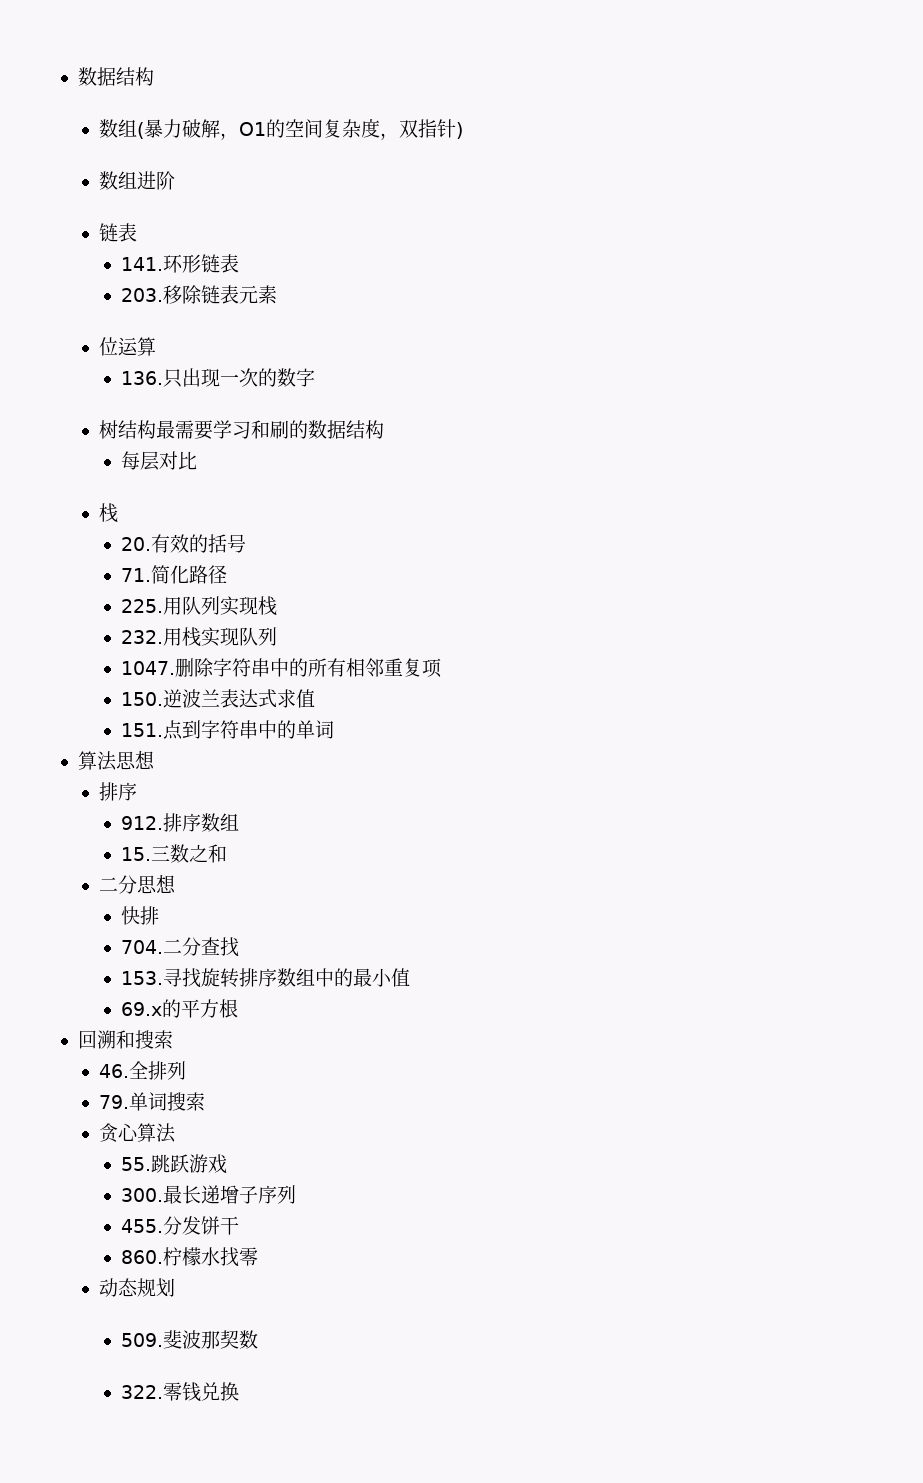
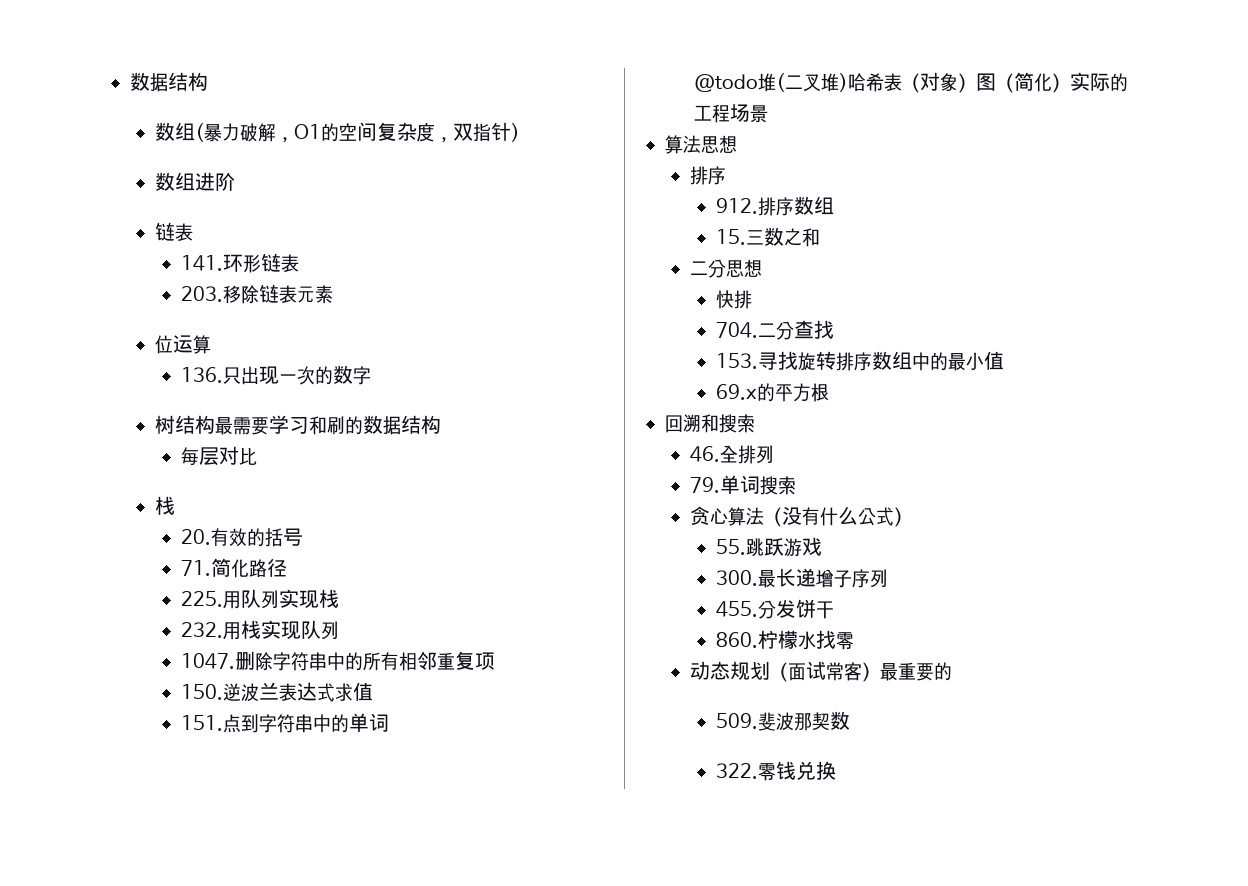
+ @todo堆(二叉堆)哈希表（对象）图（简化）实际的工程场景
- 贪心算法
+ 贪心算法（没有什么公式）
- 动态规划
+ 动态规划（面试常客）最重要的

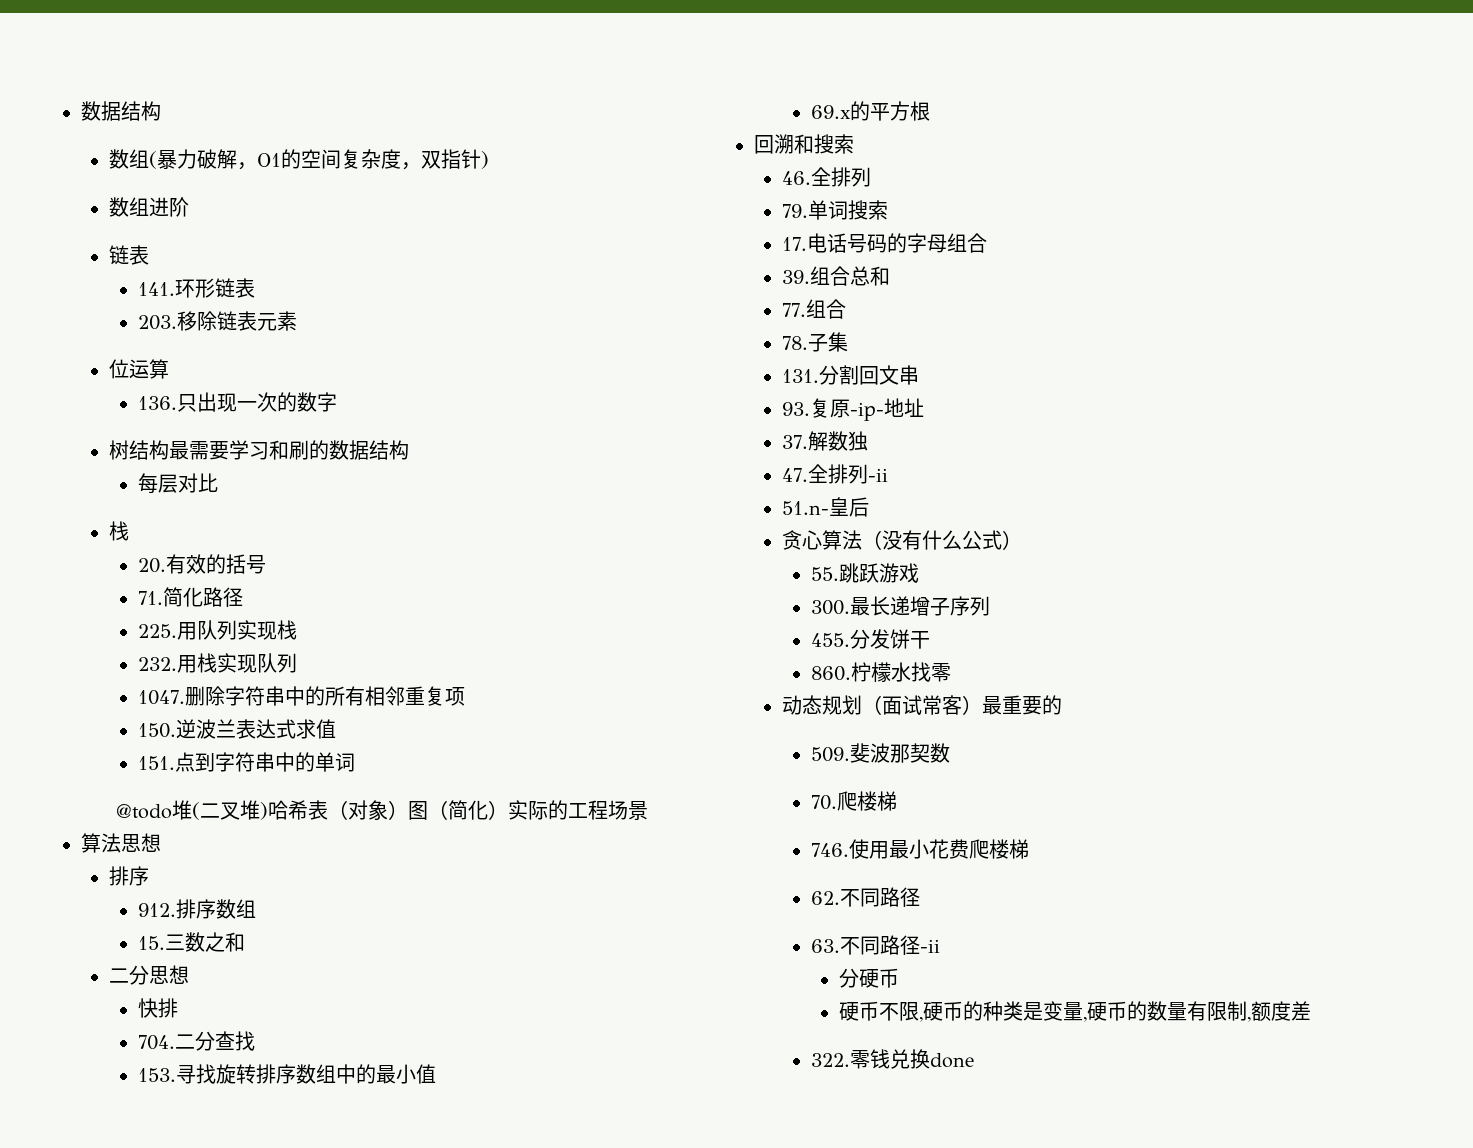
+ 17.电话号码的字母组合
+ 39.组合总和
+ 77.组合
+ 78.子集
+ 131.分割回文串
+ 93.复原-ip-地址
+ 37.解数独
+ 47.全排列-ii
+ 51.n-皇后
+ 70.爬楼梯
+ 746.使用最小花费爬楼梯
+ 62.不同路径
+ 63.不同路径-ii
+ 分硬币
+ 硬币不限,硬币的种类是变量,硬币的数量有限制,额度差
- 322.零钱兑换
+ 322.零钱兑换done

